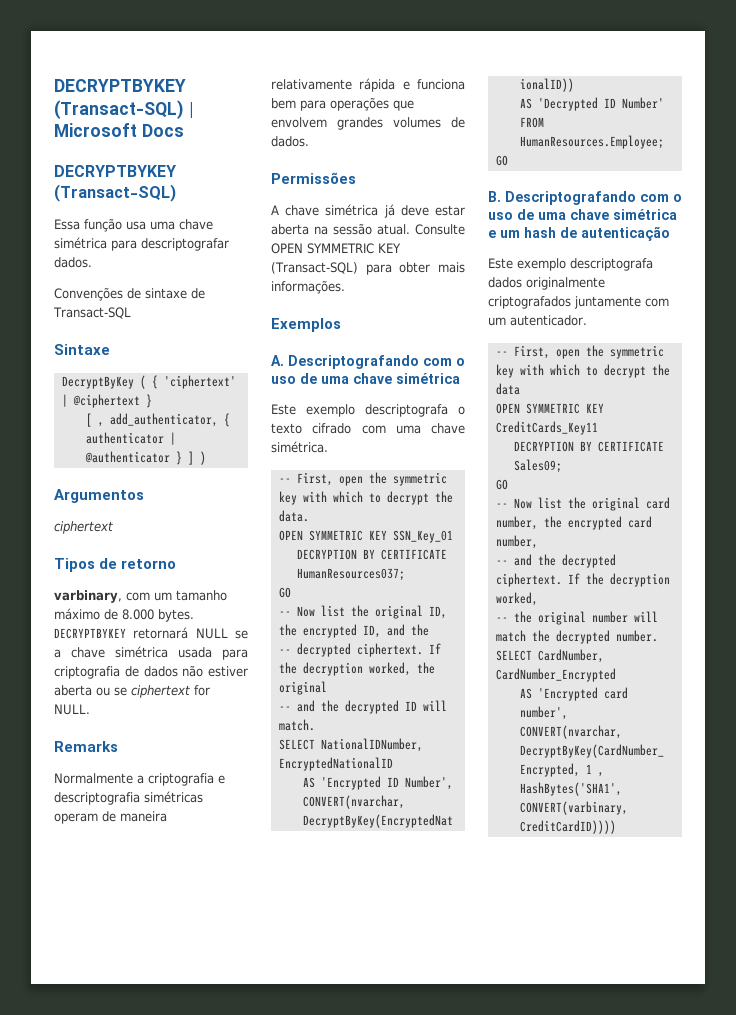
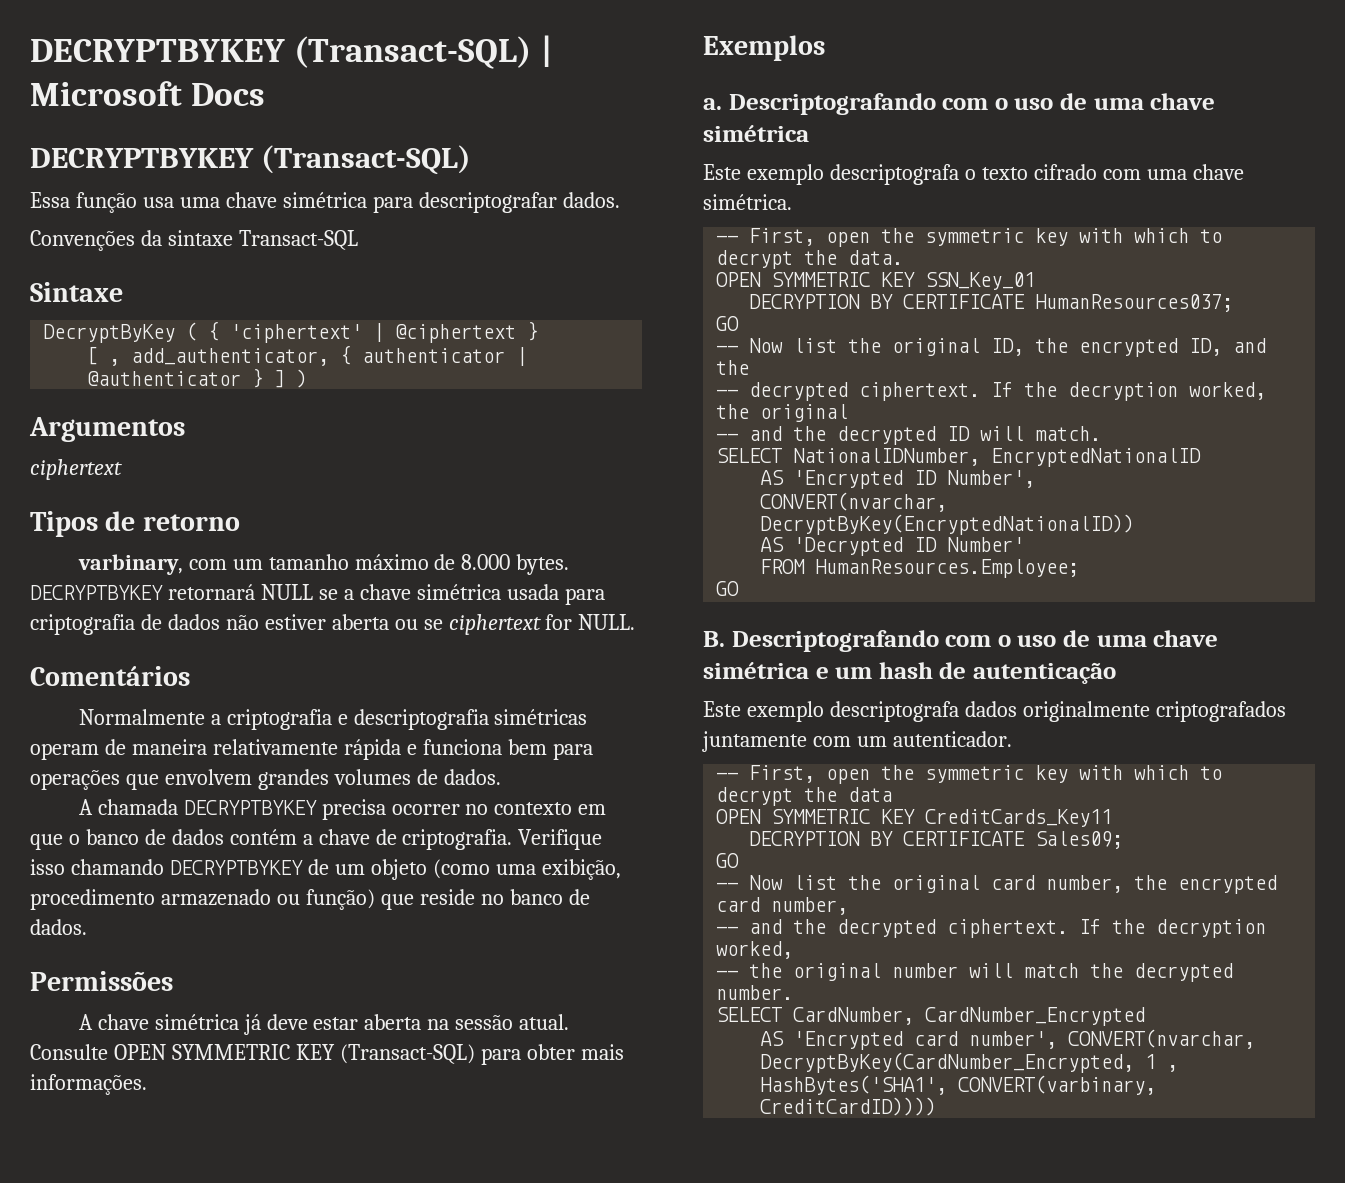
- Convenções de sintaxe de Transact-SQL
+ Convenções da sintaxe Transact-SQL
- Remarks
+ Comentários
+ A chamada DECRYPTBYKEY precisa ocorrer no contexto em que o banco de dados contém a chave de criptografia. Verifique isso chamando DECRYPTBYKEY de um objeto (como uma exibição, procedimento armazenado ou função) que reside no banco de dados.
- A. Descriptografando com o uso de uma chave simétrica
+ a. Descriptografando com o uso de uma chave simétrica

